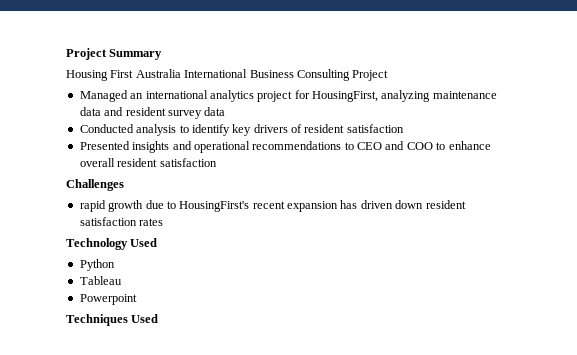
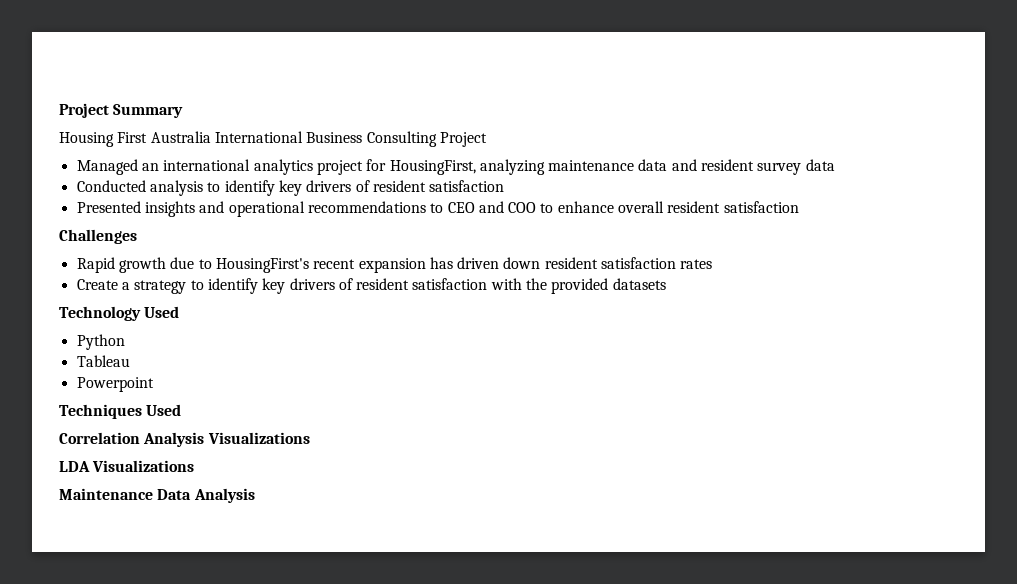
- rapid growth due to HousingFirst's recent expansion has driven down resident satisfaction rates
+ Rapid growth due to HousingFirst's recent expansion has driven down resident satisfaction rates
+ Create a strategy to identify key drivers of resident satisfaction with the provided datasets
+ Correlation Analysis Visualizations
+ LDA Visualizations
+ Maintenance Data Analysis

